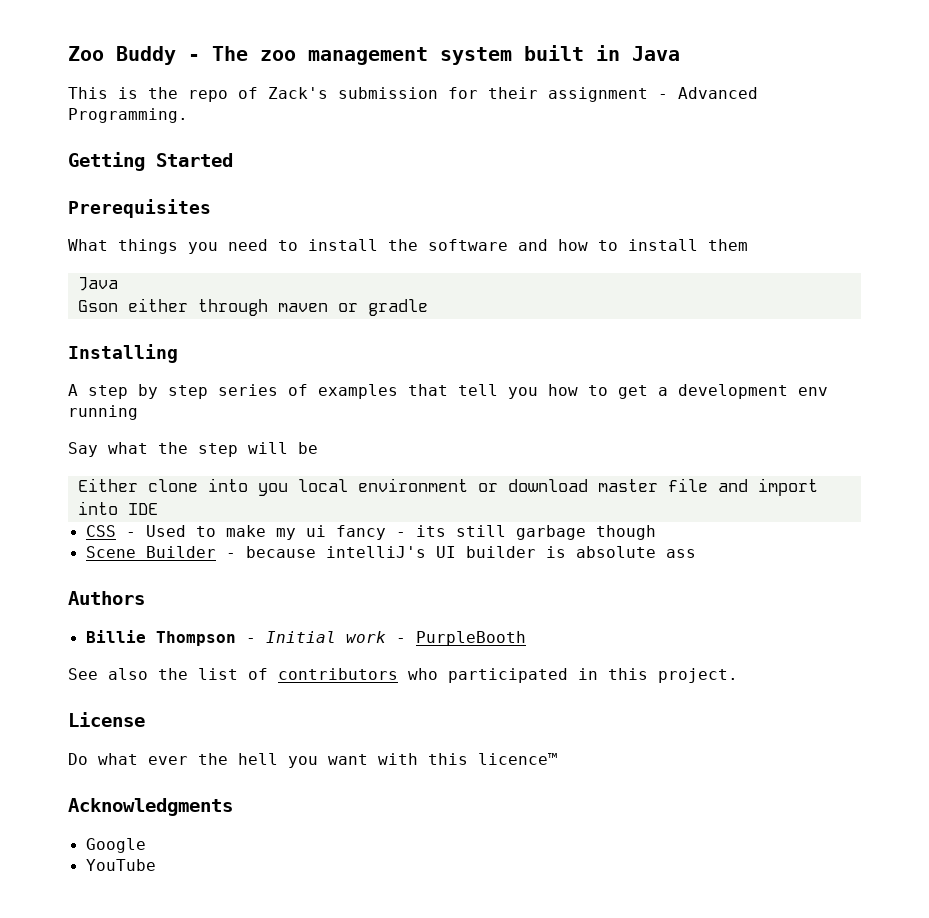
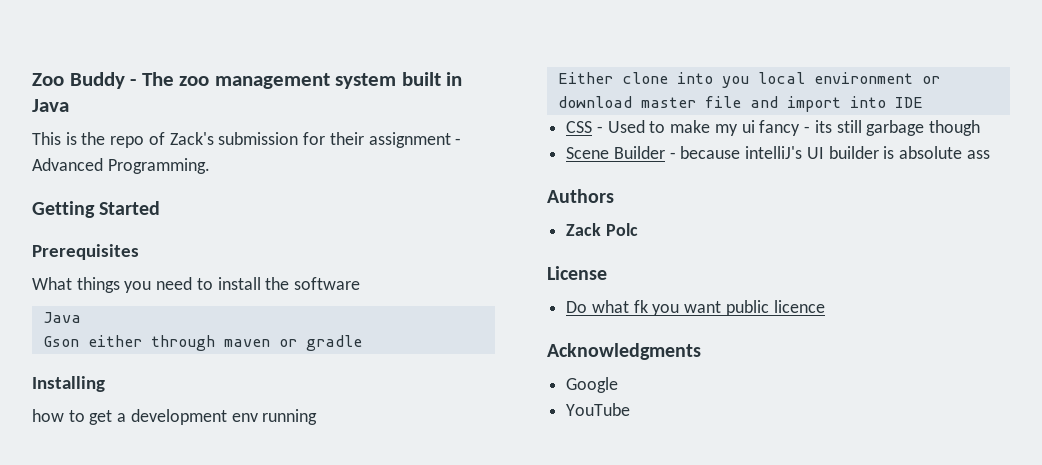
- What things you need to install the software and how to install them
+ What things you need to install the software
- A step by step series of examples that tell you how to get a development env running
+ how to get a development env running
- Say what the step will be
- Billie Thompson - Initial work - PurpleBooth
- See also the list of contributors who participated in this project.
+ Zack Polc
  License
- Do what ever the hell you want with this licence™
+ Do what fk you want public licence

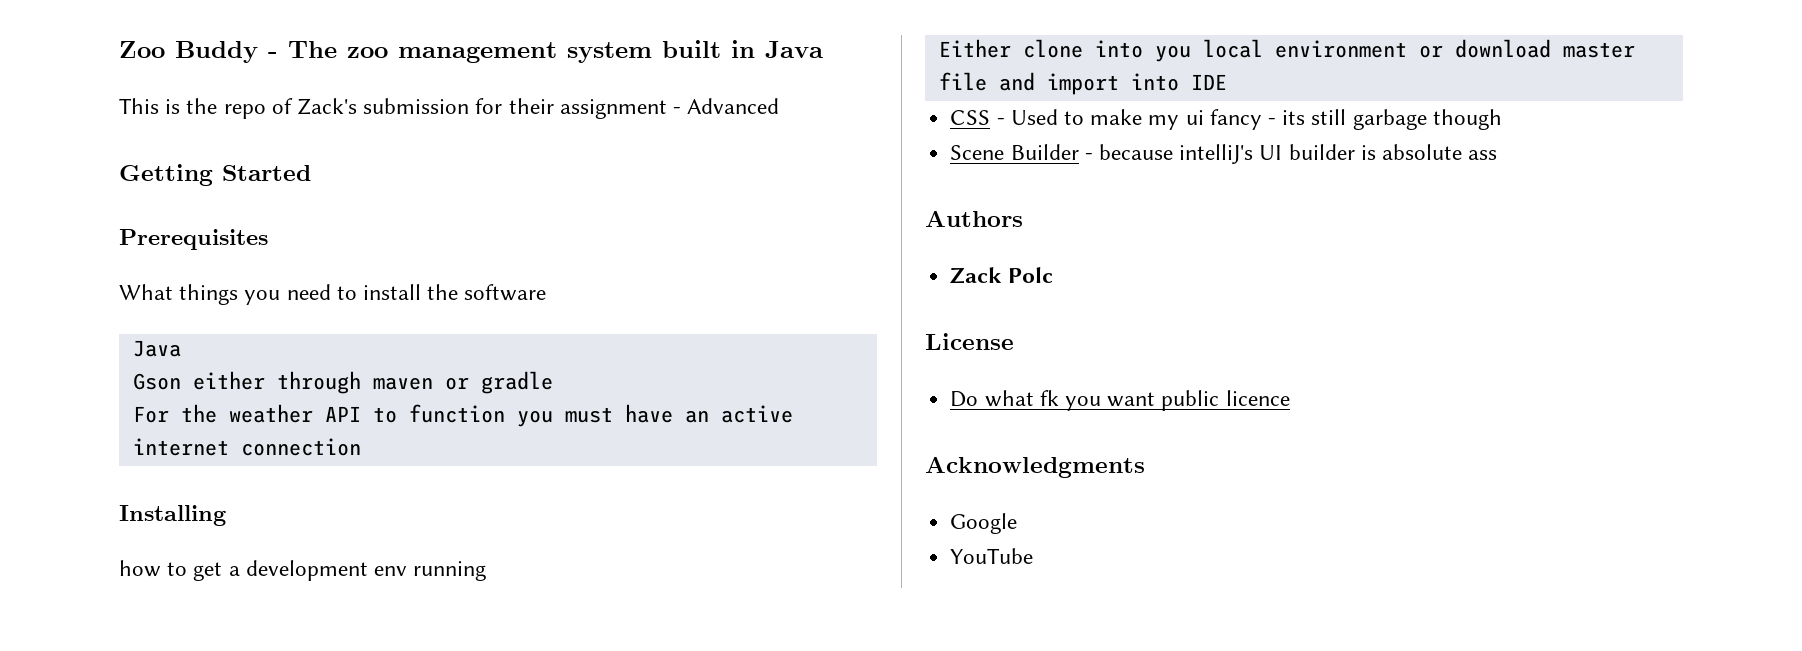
- This is the repo of Zack's submission for their assignment - Advanced Programming.
+ This is the repo of Zack's submission for their assignment - Advanced
+ For the weather API to function you must have an active internet connection

